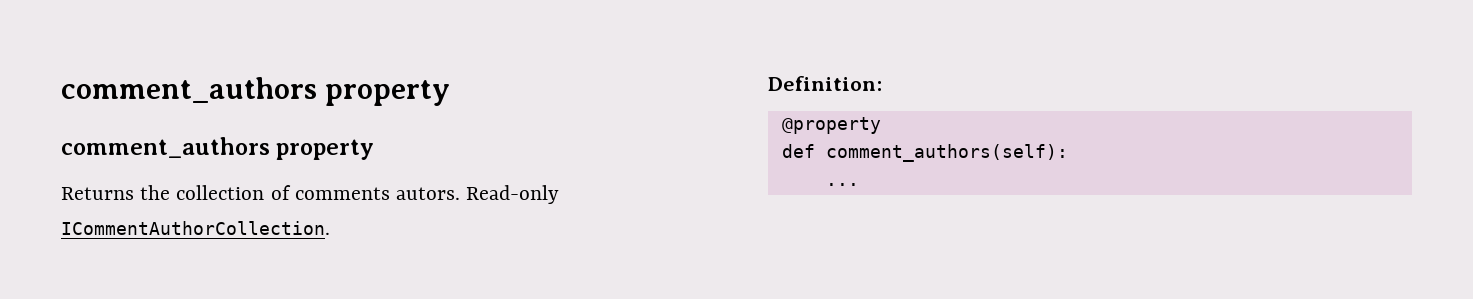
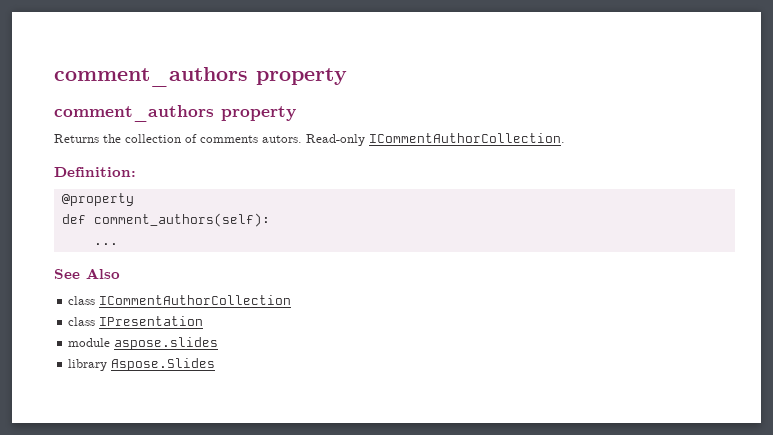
+ See Also
+ class ICommentAuthorCollection
+ class IPresentation
+ module aspose.slides
+ library Aspose.Slides

